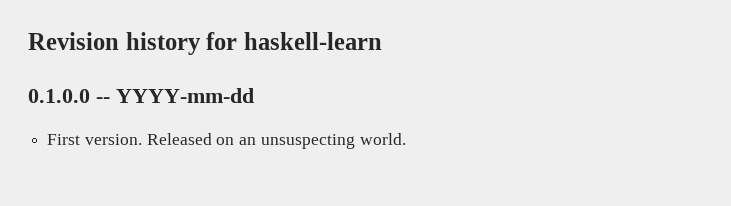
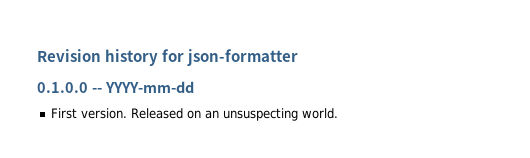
- Revision history for haskell-learn
+ Revision history for json-formatter

